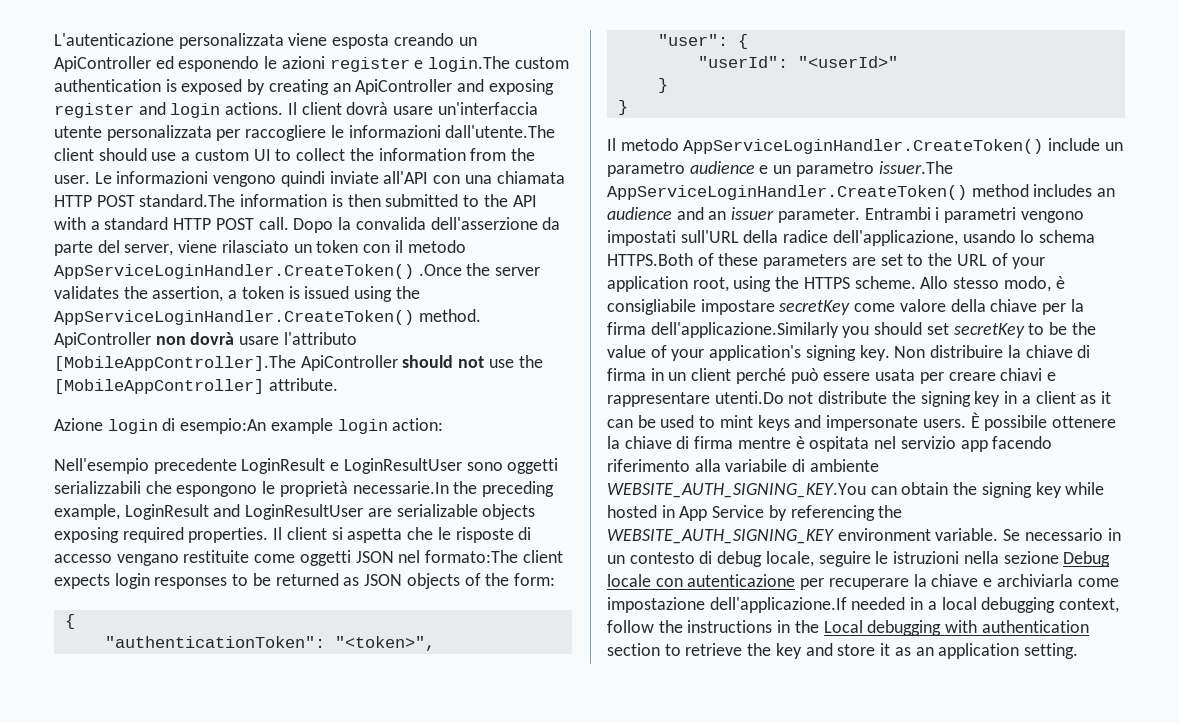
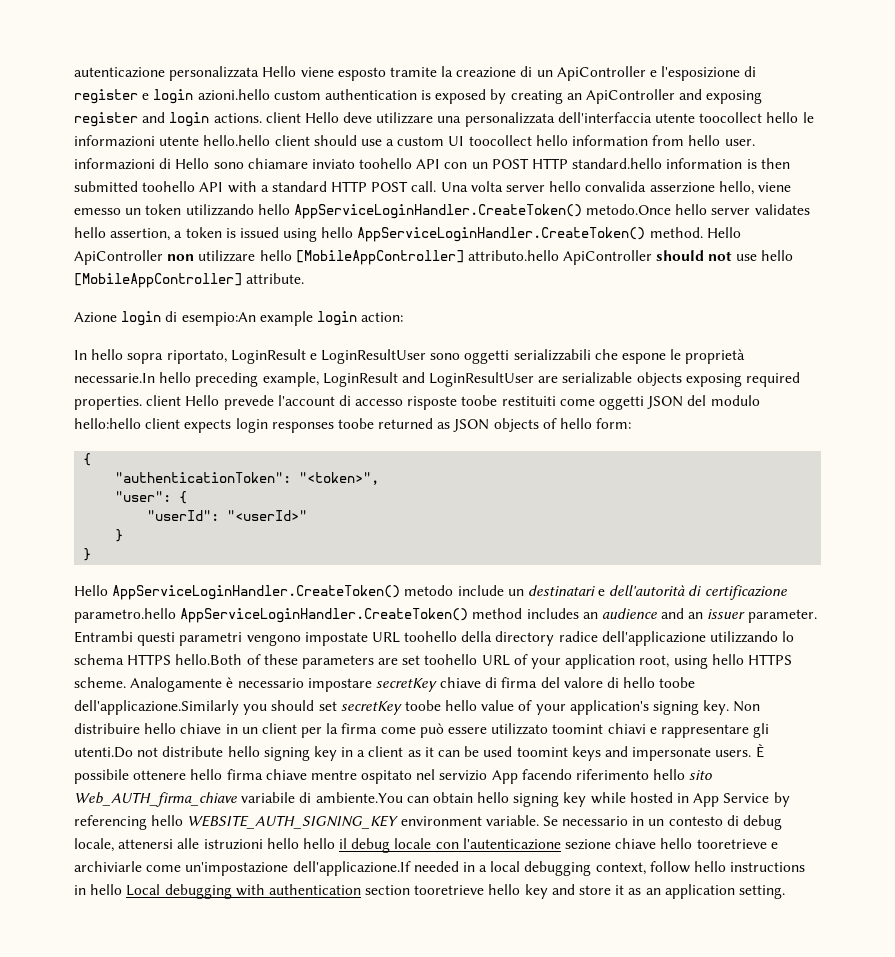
- L'autenticazione personalizzata viene esposta creando un ApiController ed esponendo le azioni register e login.The custom authentication is exposed by creating an ApiController and exposing register and login actions. Il client dovrà usare un'interfaccia utente personalizzata per raccogliere le informazioni dall'utente.The client should use a custom UI to collect the information from the user. Le informazioni vengono quindi inviate all'API con una chiamata HTTP POST standard.The information is then submitted to the API with a standard HTTP POST call.
+ autenticazione personalizzata Hello viene esposto tramite la creazione di un ApiController e l'esposizione di register e login azioni.hello custom authentication is exposed by creating an ApiController and exposing register and login actions. client Hello deve utilizzare una personalizzata dell'interfaccia utente toocollect hello le informazioni utente hello.hello client should use a custom UI toocollect hello information from hello user. informazioni di Hello sono chiamare inviato toohello API con un POST HTTP standard.hello information is then submitted toohello API with a standard HTTP POST call.
- Dopo la convalida dell'asserzione da parte del server, viene rilasciato un token con il metodo AppServiceLoginHandler.CreateToken() .Once the server validates the assertion, a token is issued using the AppServiceLoginHandler.CreateToken() method.
+ Una volta server hello convalida asserzione hello, viene emesso un token utilizzando hello AppServiceLoginHandler.CreateToken() metodo.Once hello server validates hello assertion, a token is issued using hello AppServiceLoginHandler.CreateToken() method.
- ApiController non dovrà usare l'attributo [MobileAppController].The ApiController should not use the [MobileAppController] attribute.
+ Hello ApiController non utilizzare hello [MobileAppController] attributo.hello ApiController should not use hello [MobileAppController] attribute.
- Nell'esempio precedente LoginResult e LoginResultUser sono oggetti serializzabili che espongono le proprietà necessarie.In the preceding example, LoginResult and LoginResultUser are serializable objects exposing required properties. Il client si aspetta che le risposte di accesso vengano restituite come oggetti JSON nel formato:The client expects login responses to be returned as JSON objects of the form:
+ In hello sopra riportato, LoginResult e LoginResultUser sono oggetti serializzabili che espone le proprietà necessarie.In hello preceding example, LoginResult and LoginResultUser are serializable objects exposing required properties. client Hello prevede l'account di accesso risposte toobe restituiti come oggetti JSON del modulo hello:hello client expects login responses toobe returned as JSON objects of hello form:
- Il metodo AppServiceLoginHandler.CreateToken() include un parametro audience e un parametro issuer.The AppServiceLoginHandler.CreateToken() method includes an audience and an issuer parameter.
+ Hello AppServiceLoginHandler.CreateToken() metodo include un destinatari e dell'autorità di certificazione parametro.hello AppServiceLoginHandler.CreateToken() method includes an audience and an issuer parameter.
- Entrambi i parametri vengono impostati sull'URL della radice dell'applicazione, usando lo schema HTTPS.Both of these parameters are set to the URL of your application root, using the HTTPS scheme.
+ Entrambi questi parametri vengono impostate URL toohello della directory radice dell'applicazione utilizzando lo schema HTTPS hello.Both of these parameters are set toohello URL of your application root, using hello HTTPS scheme.
- Allo stesso modo, è consigliabile impostare secretKey come valore della chiave per la firma dell'applicazione.Similarly you should set secretKey to be the value of your application's signing key.
+ Analogamente è necessario impostare secretKey chiave di firma del valore di hello toobe dell'applicazione.Similarly you should set secretKey toobe hello value of your application's signing key.
- Non distribuire la chiave di firma in un client perché può essere usata per creare chiavi e rappresentare utenti.Do not distribute the signing key in a client as it can be used to mint keys and impersonate users.
+ Non distribuire hello chiave in un client per la firma come può essere utilizzato toomint chiavi e rappresentare gli utenti.Do not distribute hello signing key in a client as it can be used toomint keys and impersonate users.
- È possibile ottenere la chiave di firma mentre è ospitata nel servizio app facendo riferimento alla variabile di ambiente WEBSITE_AUTH_SIGNING_KEY.You can obtain the signing key while hosted in App Service by referencing the WEBSITE_AUTH_SIGNING_KEY environment variable.
+ È possibile ottenere hello firma chiave mentre ospitato nel servizio App facendo riferimento hello sito Web_AUTH_firma_chiave variabile di ambiente.You can obtain hello signing key while hosted in App Service by referencing hello WEBSITE_AUTH_SIGNING_KEY environment variable.
- Se necessario in un contesto di debug locale, seguire le istruzioni nella sezione Debug locale con autenticazione per recuperare la chiave e archiviarla come impostazione dell'applicazione.If needed in a local debugging context, follow the instructions in the Local debugging with authentication section to retrieve the key and store it as an application setting.
+ Se necessario in un contesto di debug locale, attenersi alle istruzioni hello hello il debug locale con l'autenticazione sezione chiave hello tooretrieve e archiviarle come un'impostazione dell'applicazione.If needed in a local debugging context, follow hello instructions in hello Local debugging with authentication section tooretrieve hello key and store it as an application setting.

